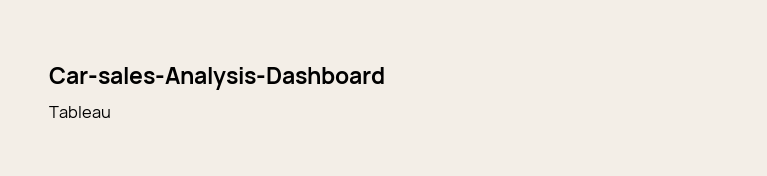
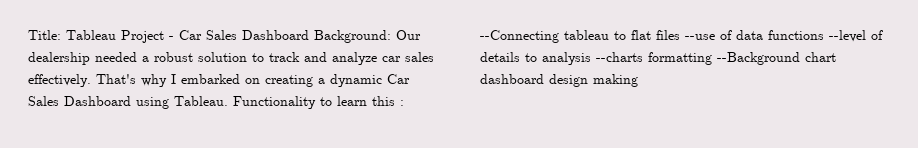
- Car-sales-Analysis-Dashboard
- Tableau
+ Title: Tableau Project - Car Sales Dashboard Background: Our dealership needed a robust solution to track and analyze car sales effectively. That's why I embarked on creating a dynamic Car Sales Dashboard using Tableau. Functionality to learn this : --Connecting tableau to flat files --use of data functions --level of details to analysis --charts formatting --Background chart dashboard design making

